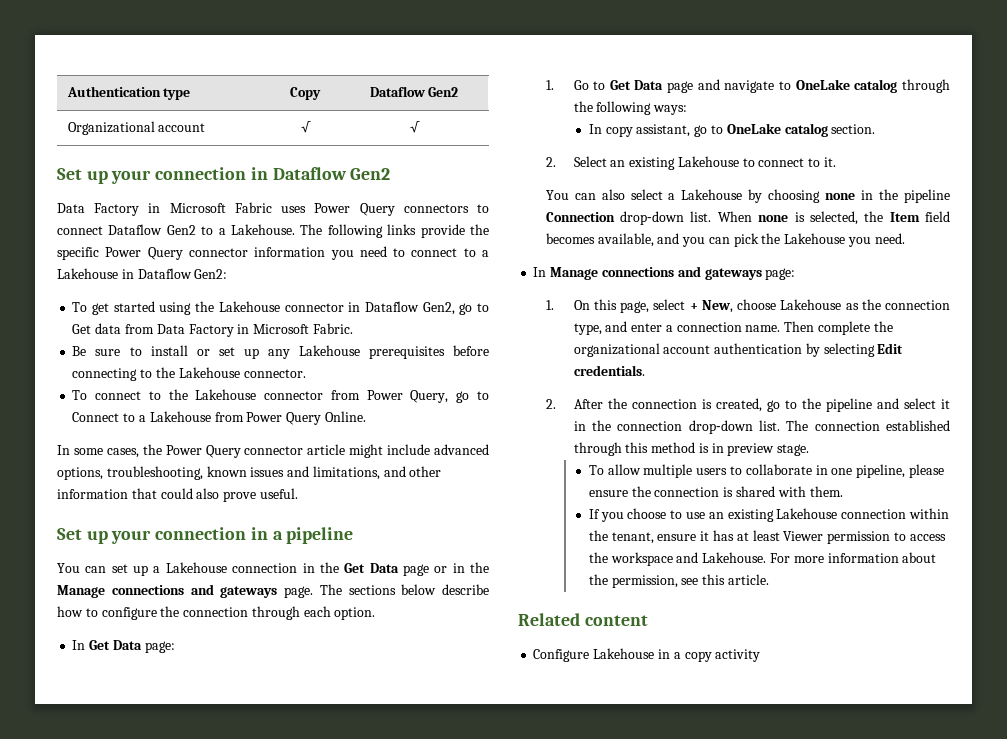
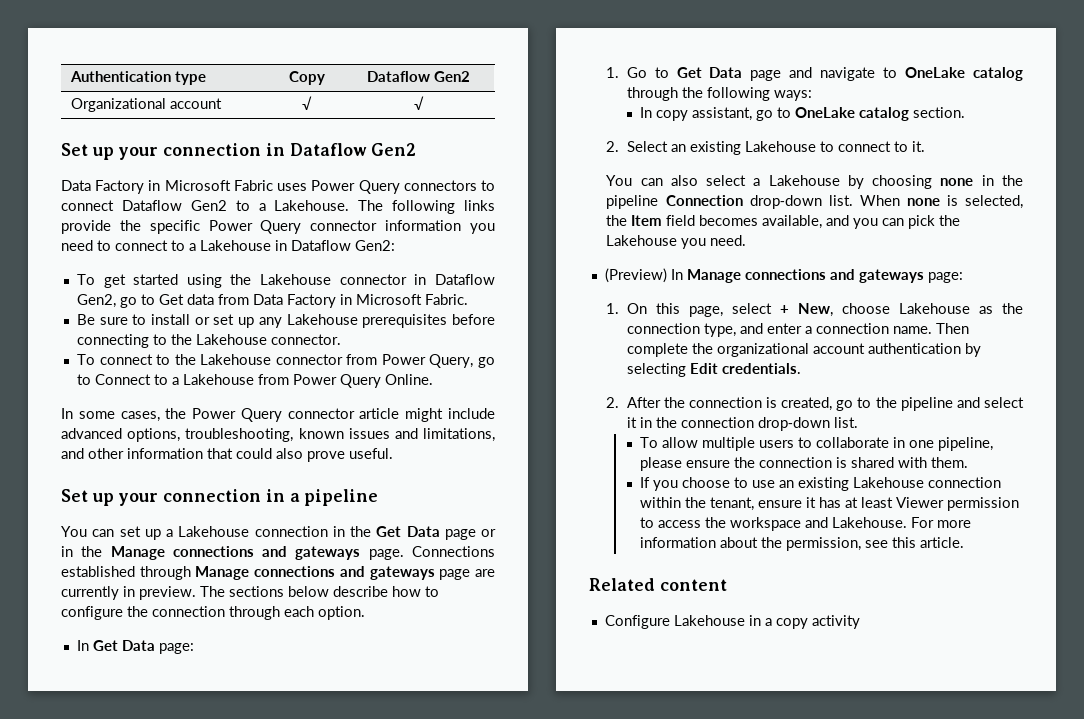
+ Connections established through Manage connections and gateways page are currently in preview.
- In Manage connections and gateways page:
+ (Preview) In Manage connections and gateways page:
- The connection established through this method is in preview stage.

